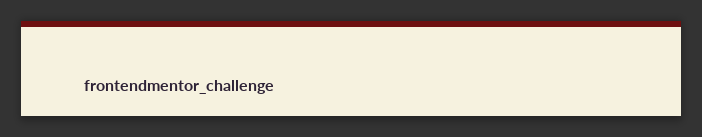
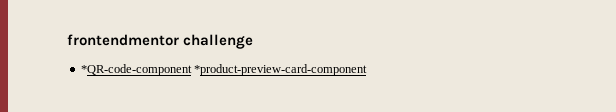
- frontendmentor_challenge
+ frontendmentor challenge
+ *QR-code-component *product-preview-card-component

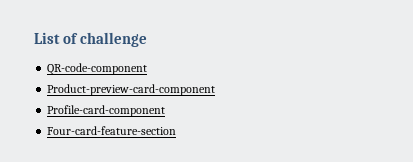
- frontendmentor challenge
+ List of challenge
- *QR-code-component *product-preview-card-component
+ QR-code-component
+ Product-preview-card-component
+ Profile-card-component
+ Four-card-feature-section

